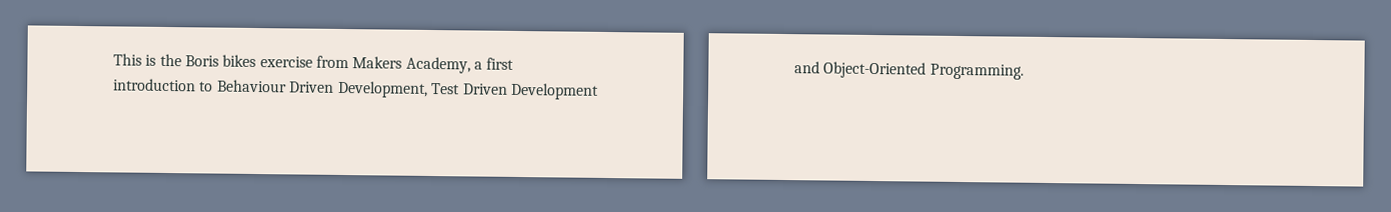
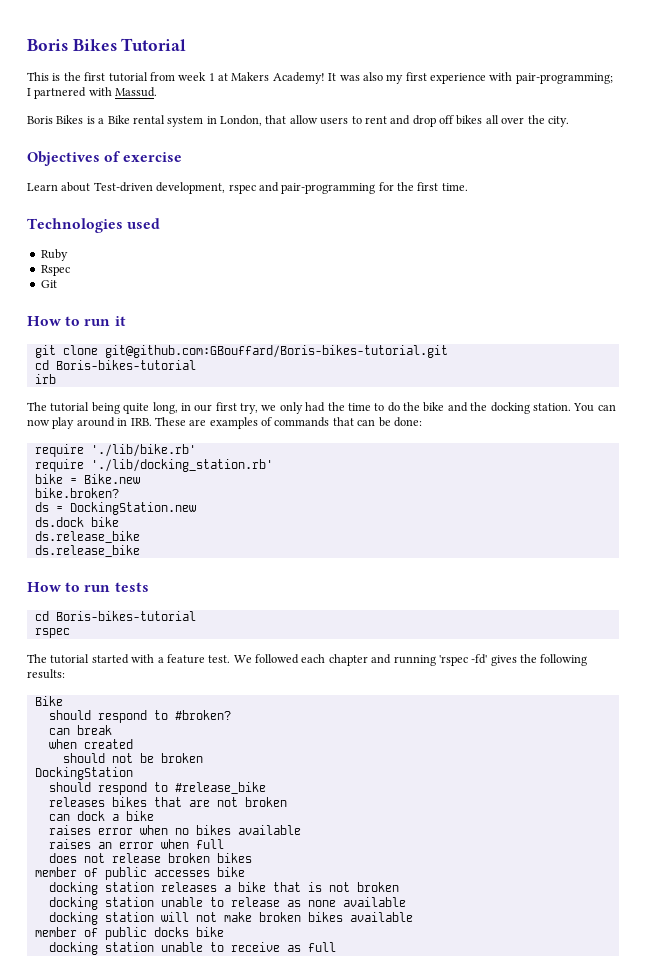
- This is the Boris bikes exercise from Makers Academy, a first introduction to Behaviour Driven Development, Test Driven Development and Object-Oriented Programming.
+ Boris Bikes Tutorial
+ This is the first tutorial from week 1 at Makers Academy! It was also my first experience with pair-programming; I partnered with Massud.
+ Boris Bikes is a Bike rental system in London, that allow users to rent and drop off bikes all over the city.
+ Objectives of exercise
+ Learn about Test-driven development, rspec and pair-programming for the first time.
+ Technologies used
+ Ruby
+ Rspec
+ Git
+ How to run it
+ git clone git@github.com:GBouffard/Boris-bikes-tutorial.git
+ cd Boris-bikes-tutorial
+ irb
+ The tutorial being quite long, in our first try, we only had the time to do the bike and the docking station. You can now play around in IRB. These are examples of commands that can be done:
+ require './lib/bike.rb'
+ require './lib/docking_station.rb'
+ bike = Bike.new
+ bike.broken?
+ ds = DockingStation.new
+ ds.dock bike
+ ds.release_bike
+ ds.release_bike
+ How to run tests
+ cd Boris-bikes-tutorial
+ rspec
+ The tutorial started with a feature test. We followed each chapter and running 'rspec -fd' gives the following results:
+ Bike
+ should respond to #broken?
+ can break
+ when created
+ should not be broken
+ DockingStation
+ should respond to #release_bike
+ releases bikes that are not broken
+ can dock a bike
+ raises error when no bikes available
+ raises an error when full
+ does not release broken bikes
+ member of public accesses bike
+ docking station releases a bike that is not broken
+ docking station unable to release as none available
+ docking station will not make broken bikes available
+ member of public docks bike
+ docking station unable to receive as full

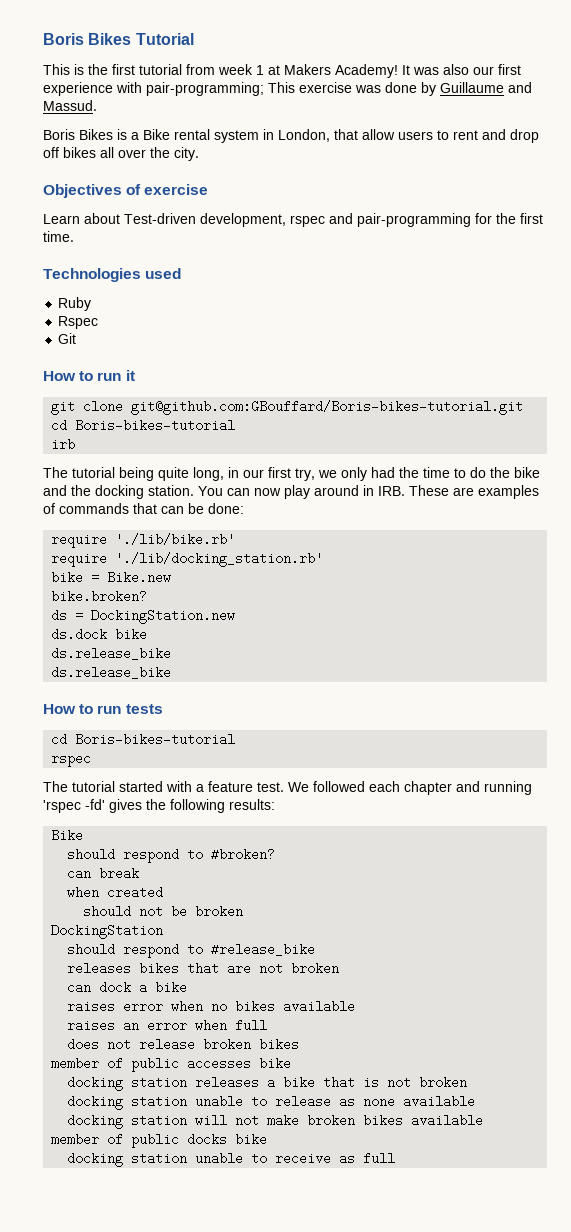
- It was also my first experience with pair-programming; I partnered with Massud.
+ It was also our first experience with pair-programming; This exercise was done by Guillaume and Massud.

